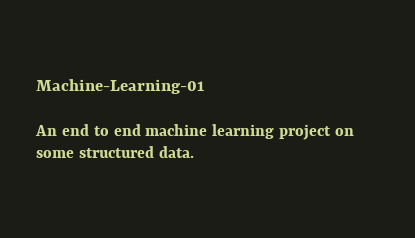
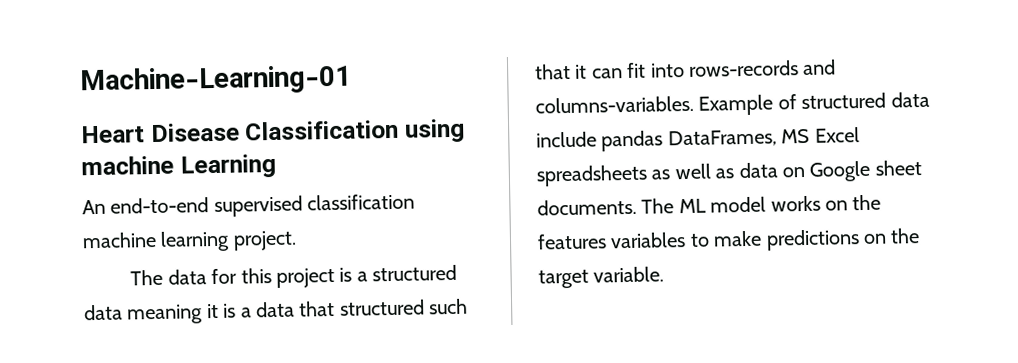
- An end to end machine learning project on some structured data.
+ Heart Disease Classification using machine Learning
+ An end-to-end supervised classification machine learning project.
+ The data for this project is a structured data meaning it is a data that structured such that it can fit into rows-records and columns-variables. Example of structured data include pandas DataFrames, MS Excel spreadsheets as well as data on Google sheet documents. The ML model works on the features variables to make predictions on the target variable.

